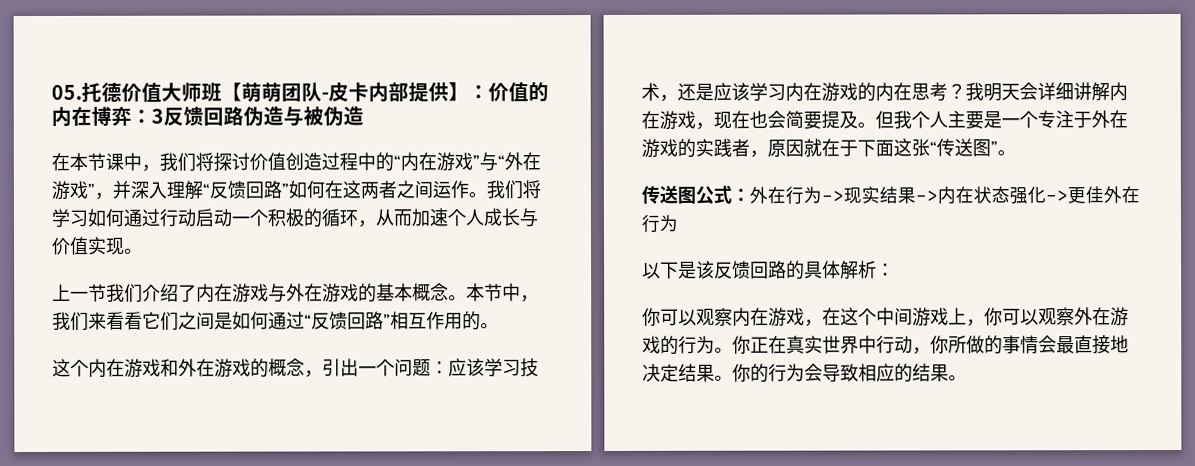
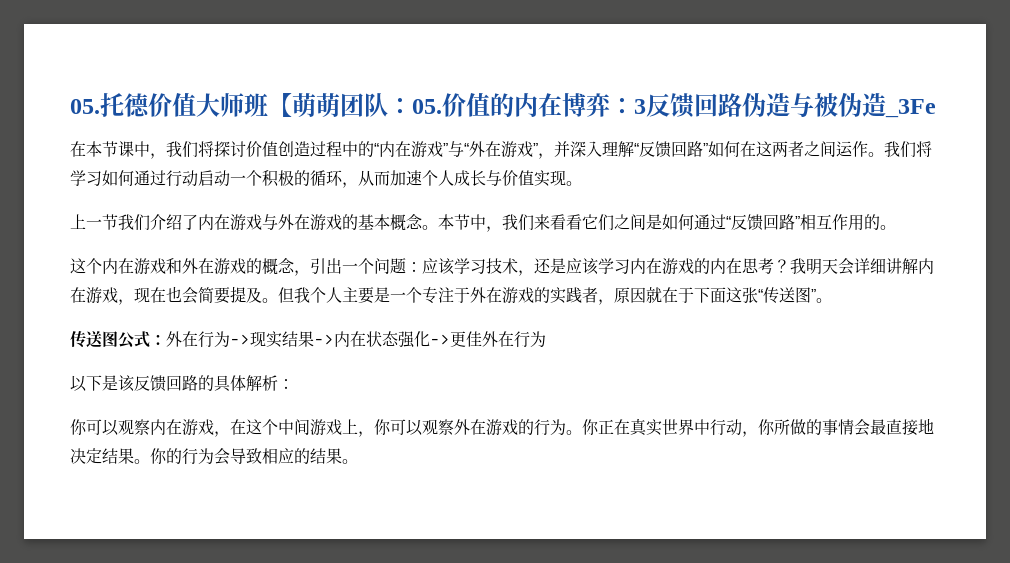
- 05.托德价值大师班【萌萌团队-皮卡内部提供】：价值的内在博弈：3反馈回路伪造与被伪造
+ 05.托德价值大师班【萌萌团队：05.价值的内在博弈：3反馈回路伪造与被伪造_3Fe

